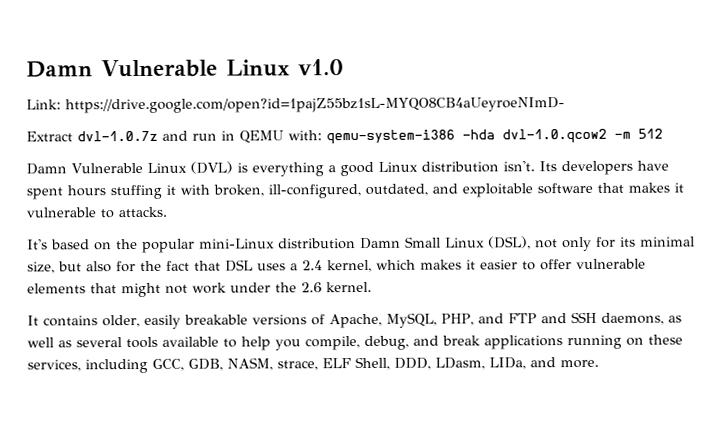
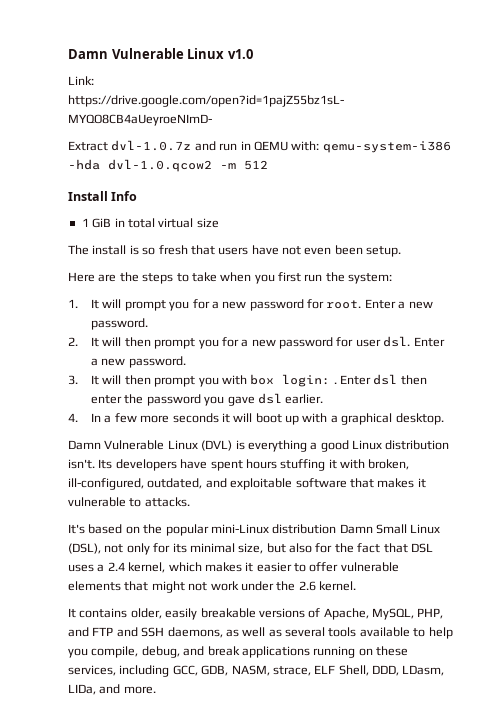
+ Install Info
+ 1 GiB in total virtual size
+ The install is so fresh that users have not even been setup.
+ Here are the steps to take when you first run the system:
+ 1. It will prompt you for a new password for root. Enter a new password.
+ 2. It will then prompt you for a new password for user dsl. Enter a new password.
+ 3. It will then prompt you with box login: . Enter dsl then enter the password you gave dsl earlier.
+ 4. In a few more seconds it will boot up with a graphical desktop.

